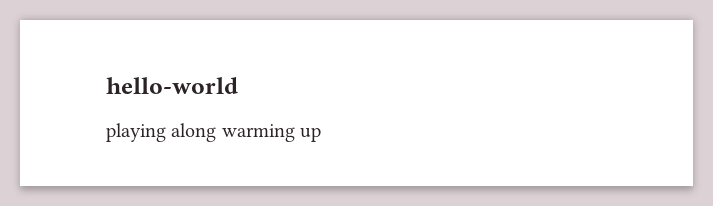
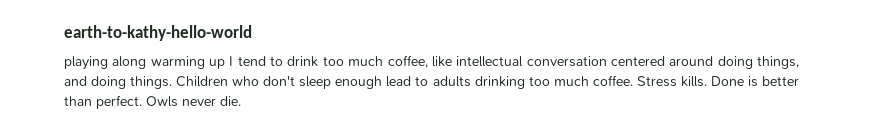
- hello-world
+ earth-to-kathy-hello-world
- playing along warming up
+ playing along warming up I tend to drink too much coffee, like intellectual conversation centered around doing things, and doing things. Children who don't sleep enough lead to adults drinking too much coffee. Stress kills. Done is better than perfect. Owls never die.

